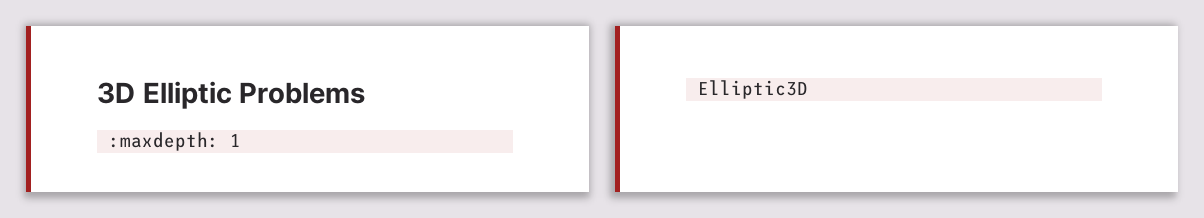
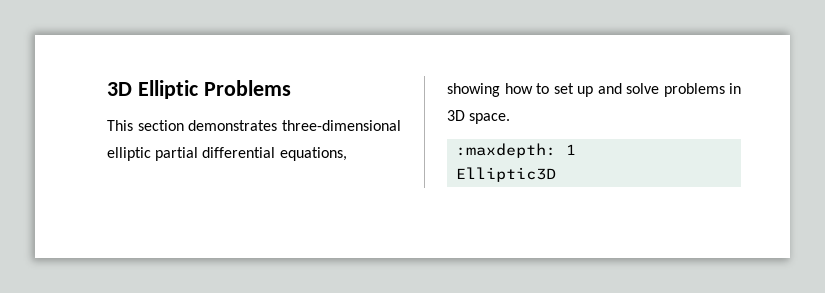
+ This section demonstrates three-dimensional elliptic partial differential equations, showing how to set up and solve problems in 3D space.

